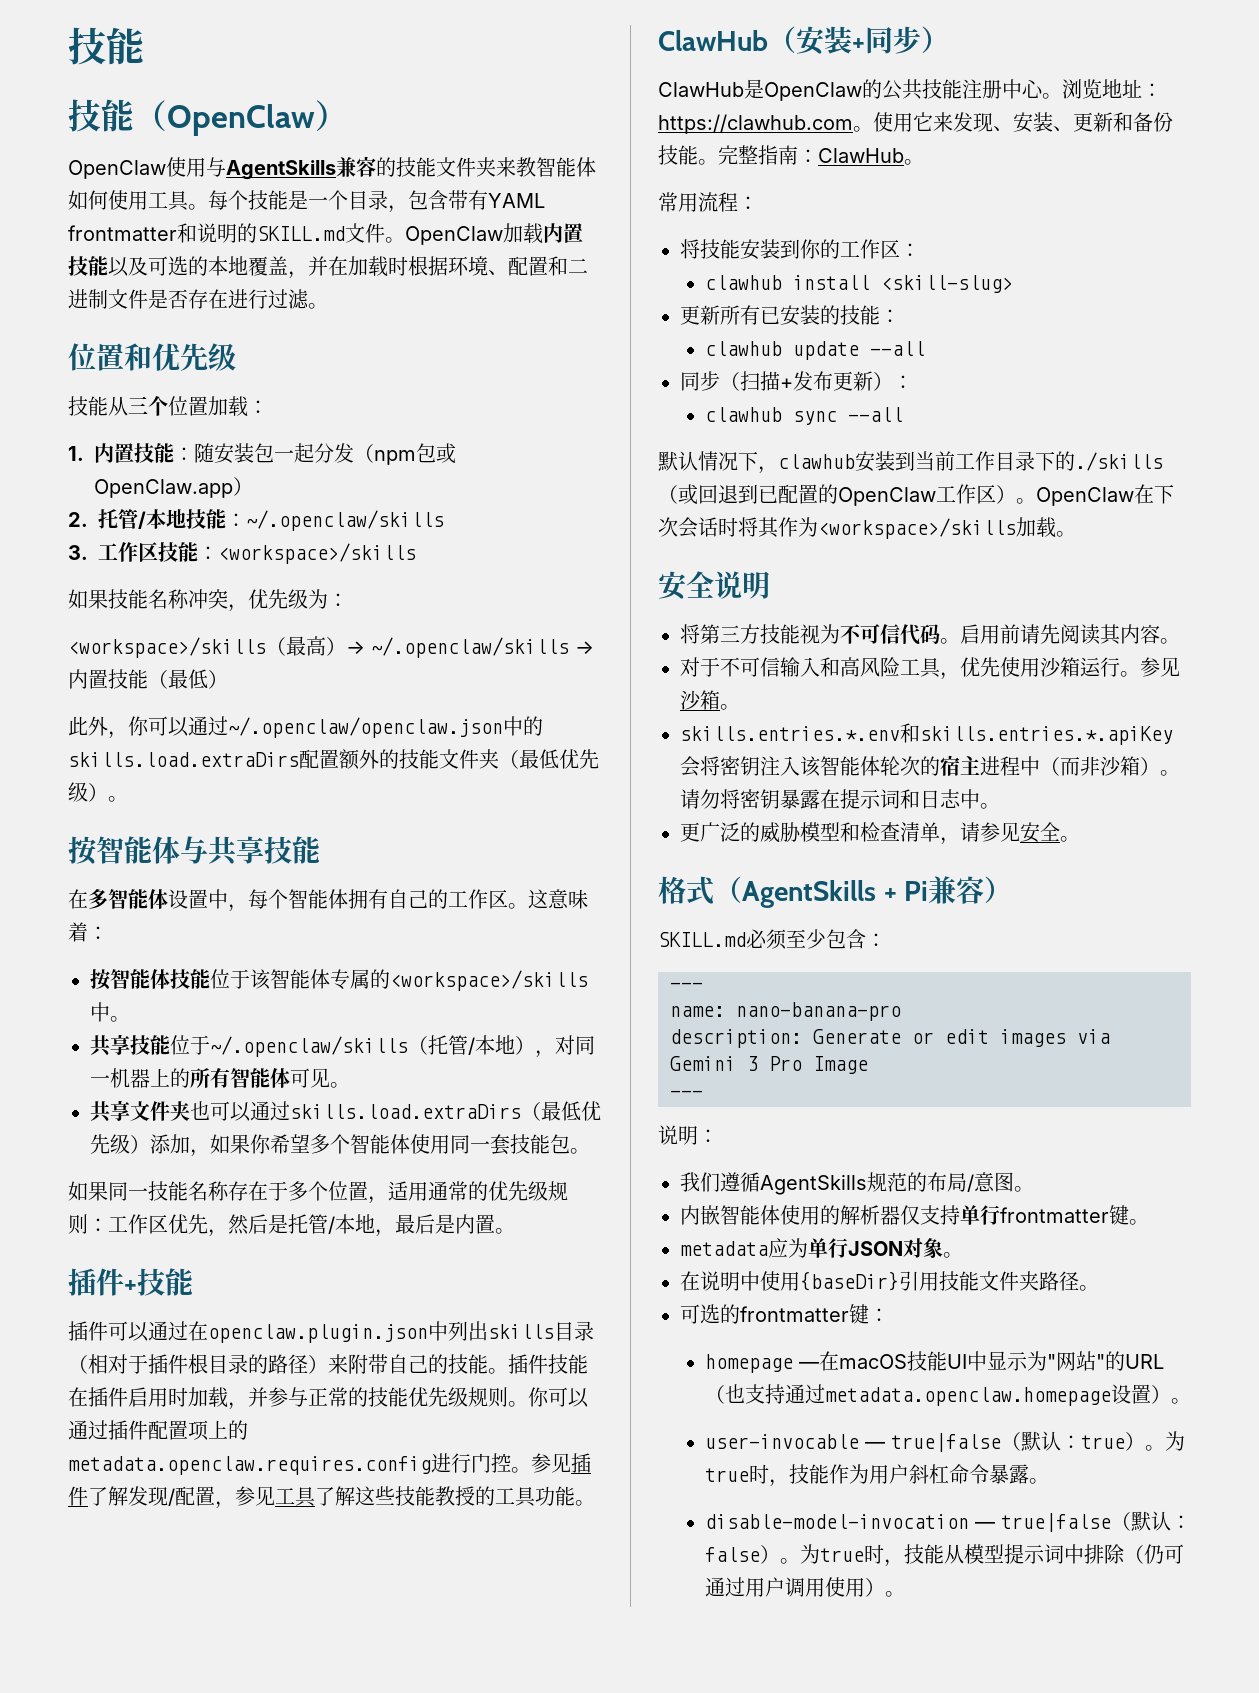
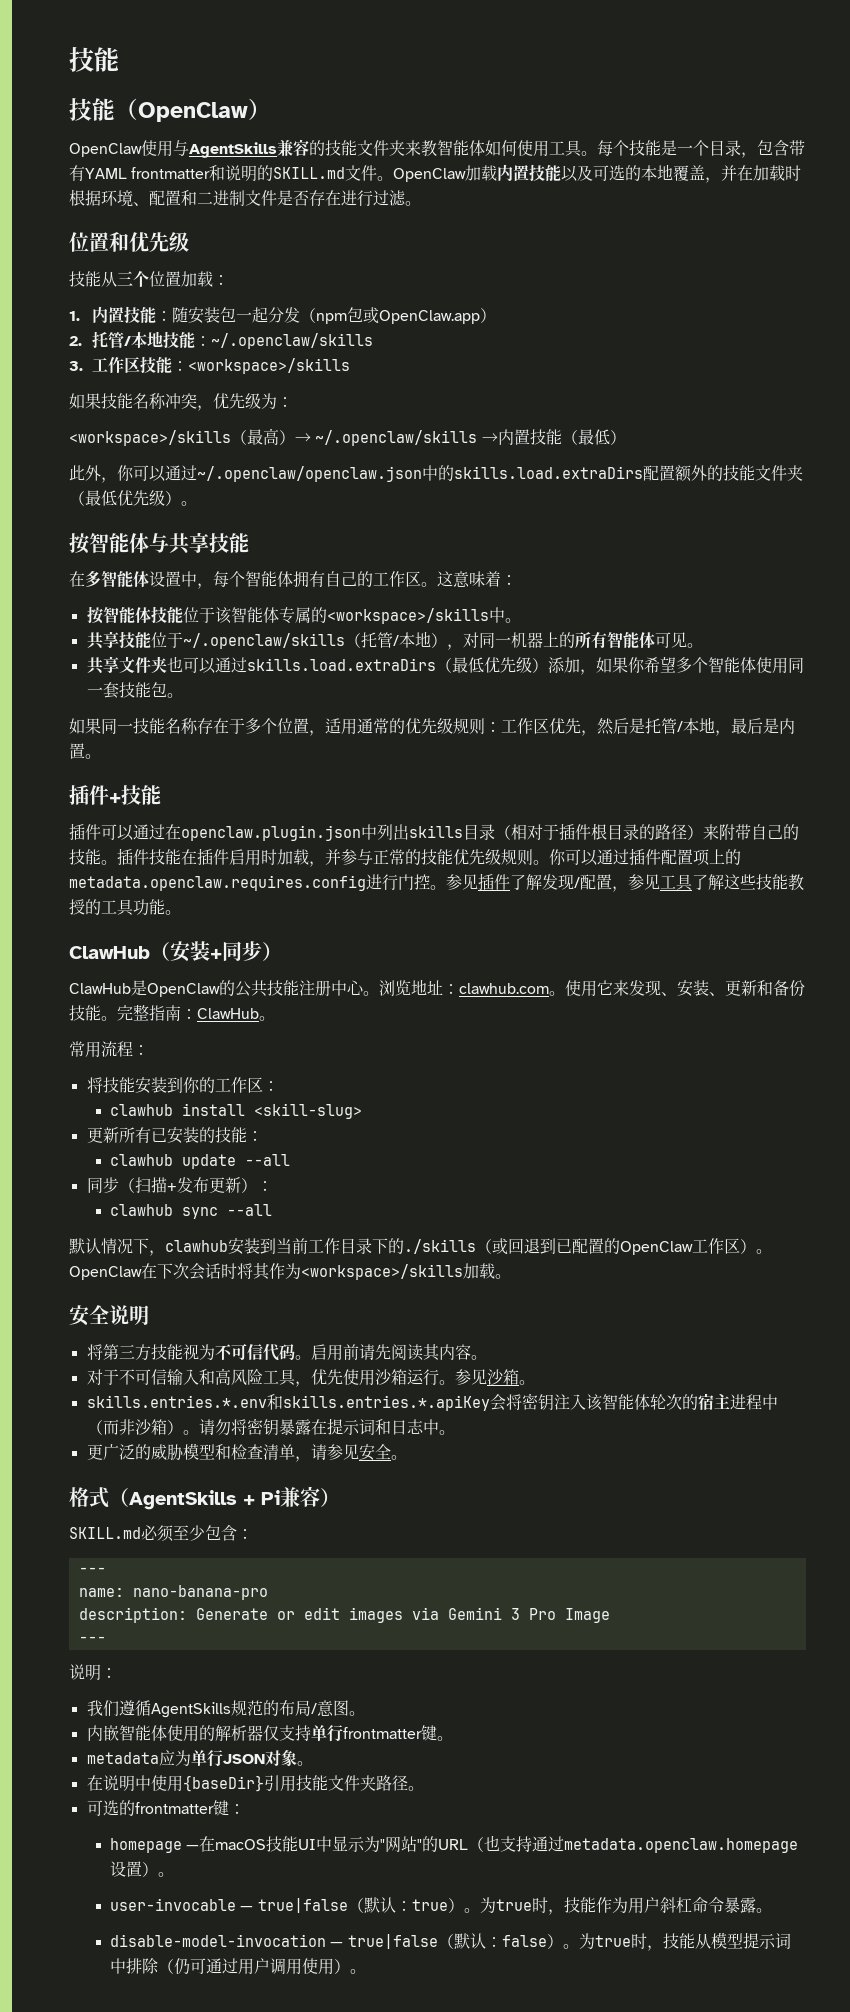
- 浏览地址：https://clawhub.com。
+ 浏览地址：clawhub.com。

